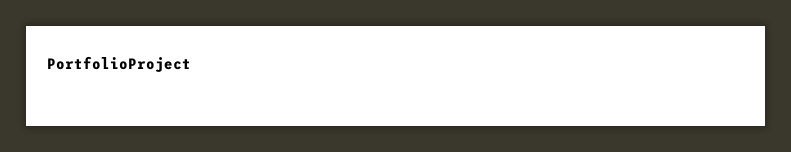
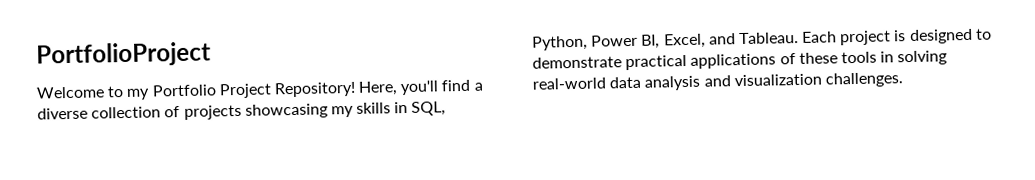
+ Welcome to my Portfolio Project Repository! Here, you'll find a diverse collection of projects showcasing my skills in SQL, Python, Power BI, Excel, and Tableau. Each project is designed to demonstrate practical applications of these tools in solving real-world data analysis and visualization challenges.

